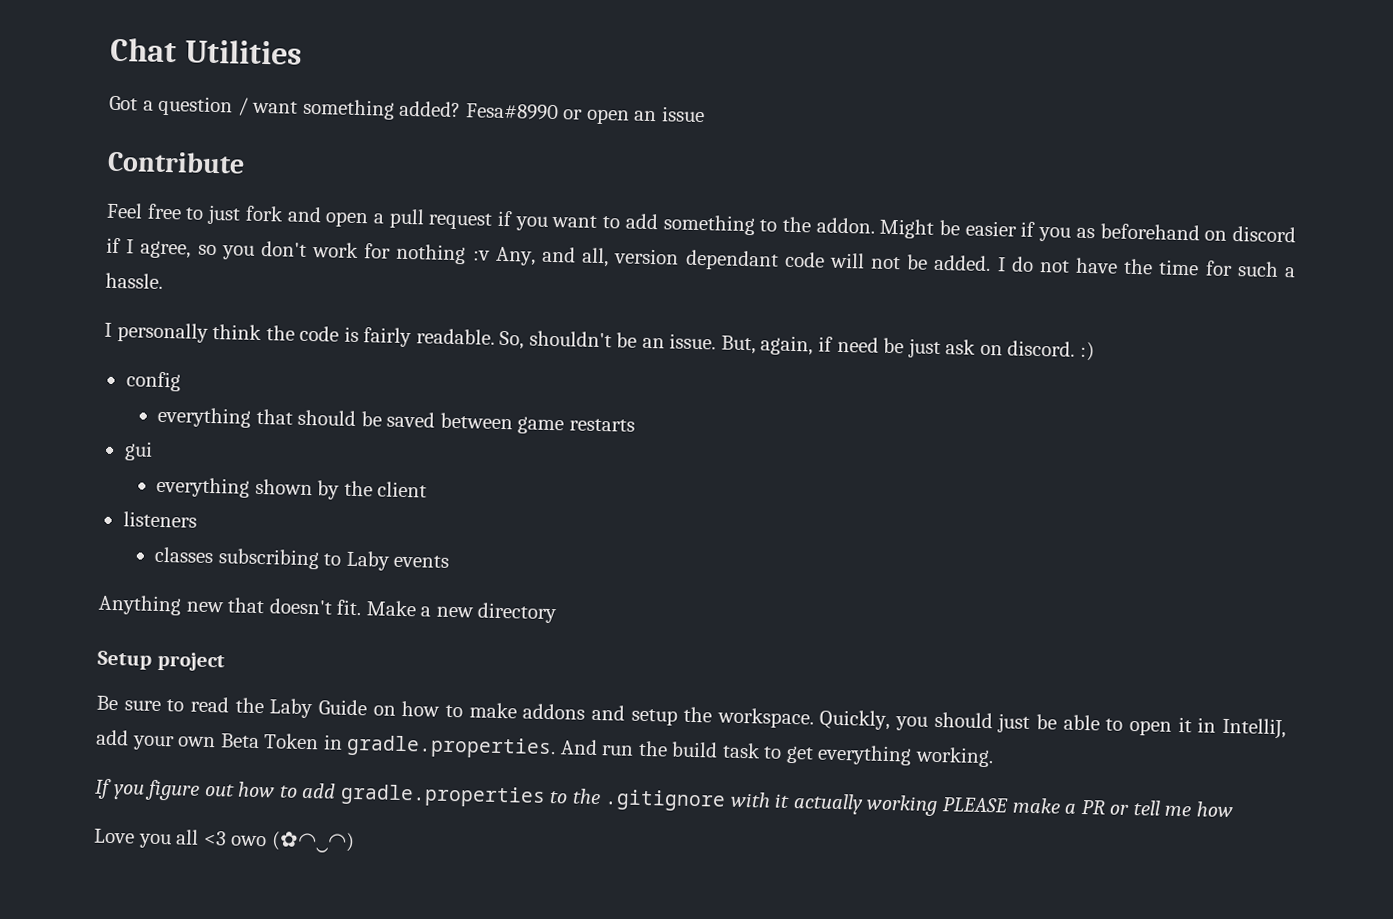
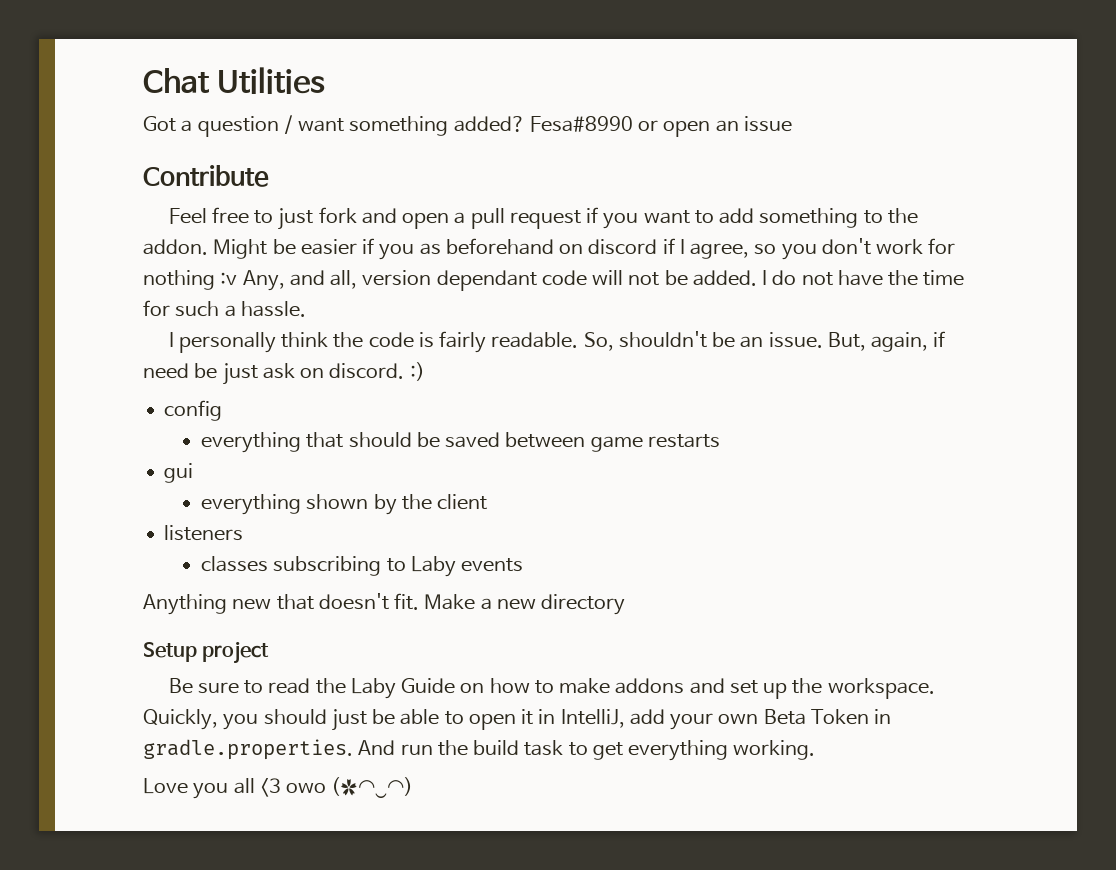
- Be sure to read the Laby Guide on how to make addons and setup the workspace.
+ Be sure to read the Laby Guide on how to make addons and set up the workspace.
- If you figure out how to add gradle.properties to the .gitignore with it actually working PLEASE make a PR or tell me how

